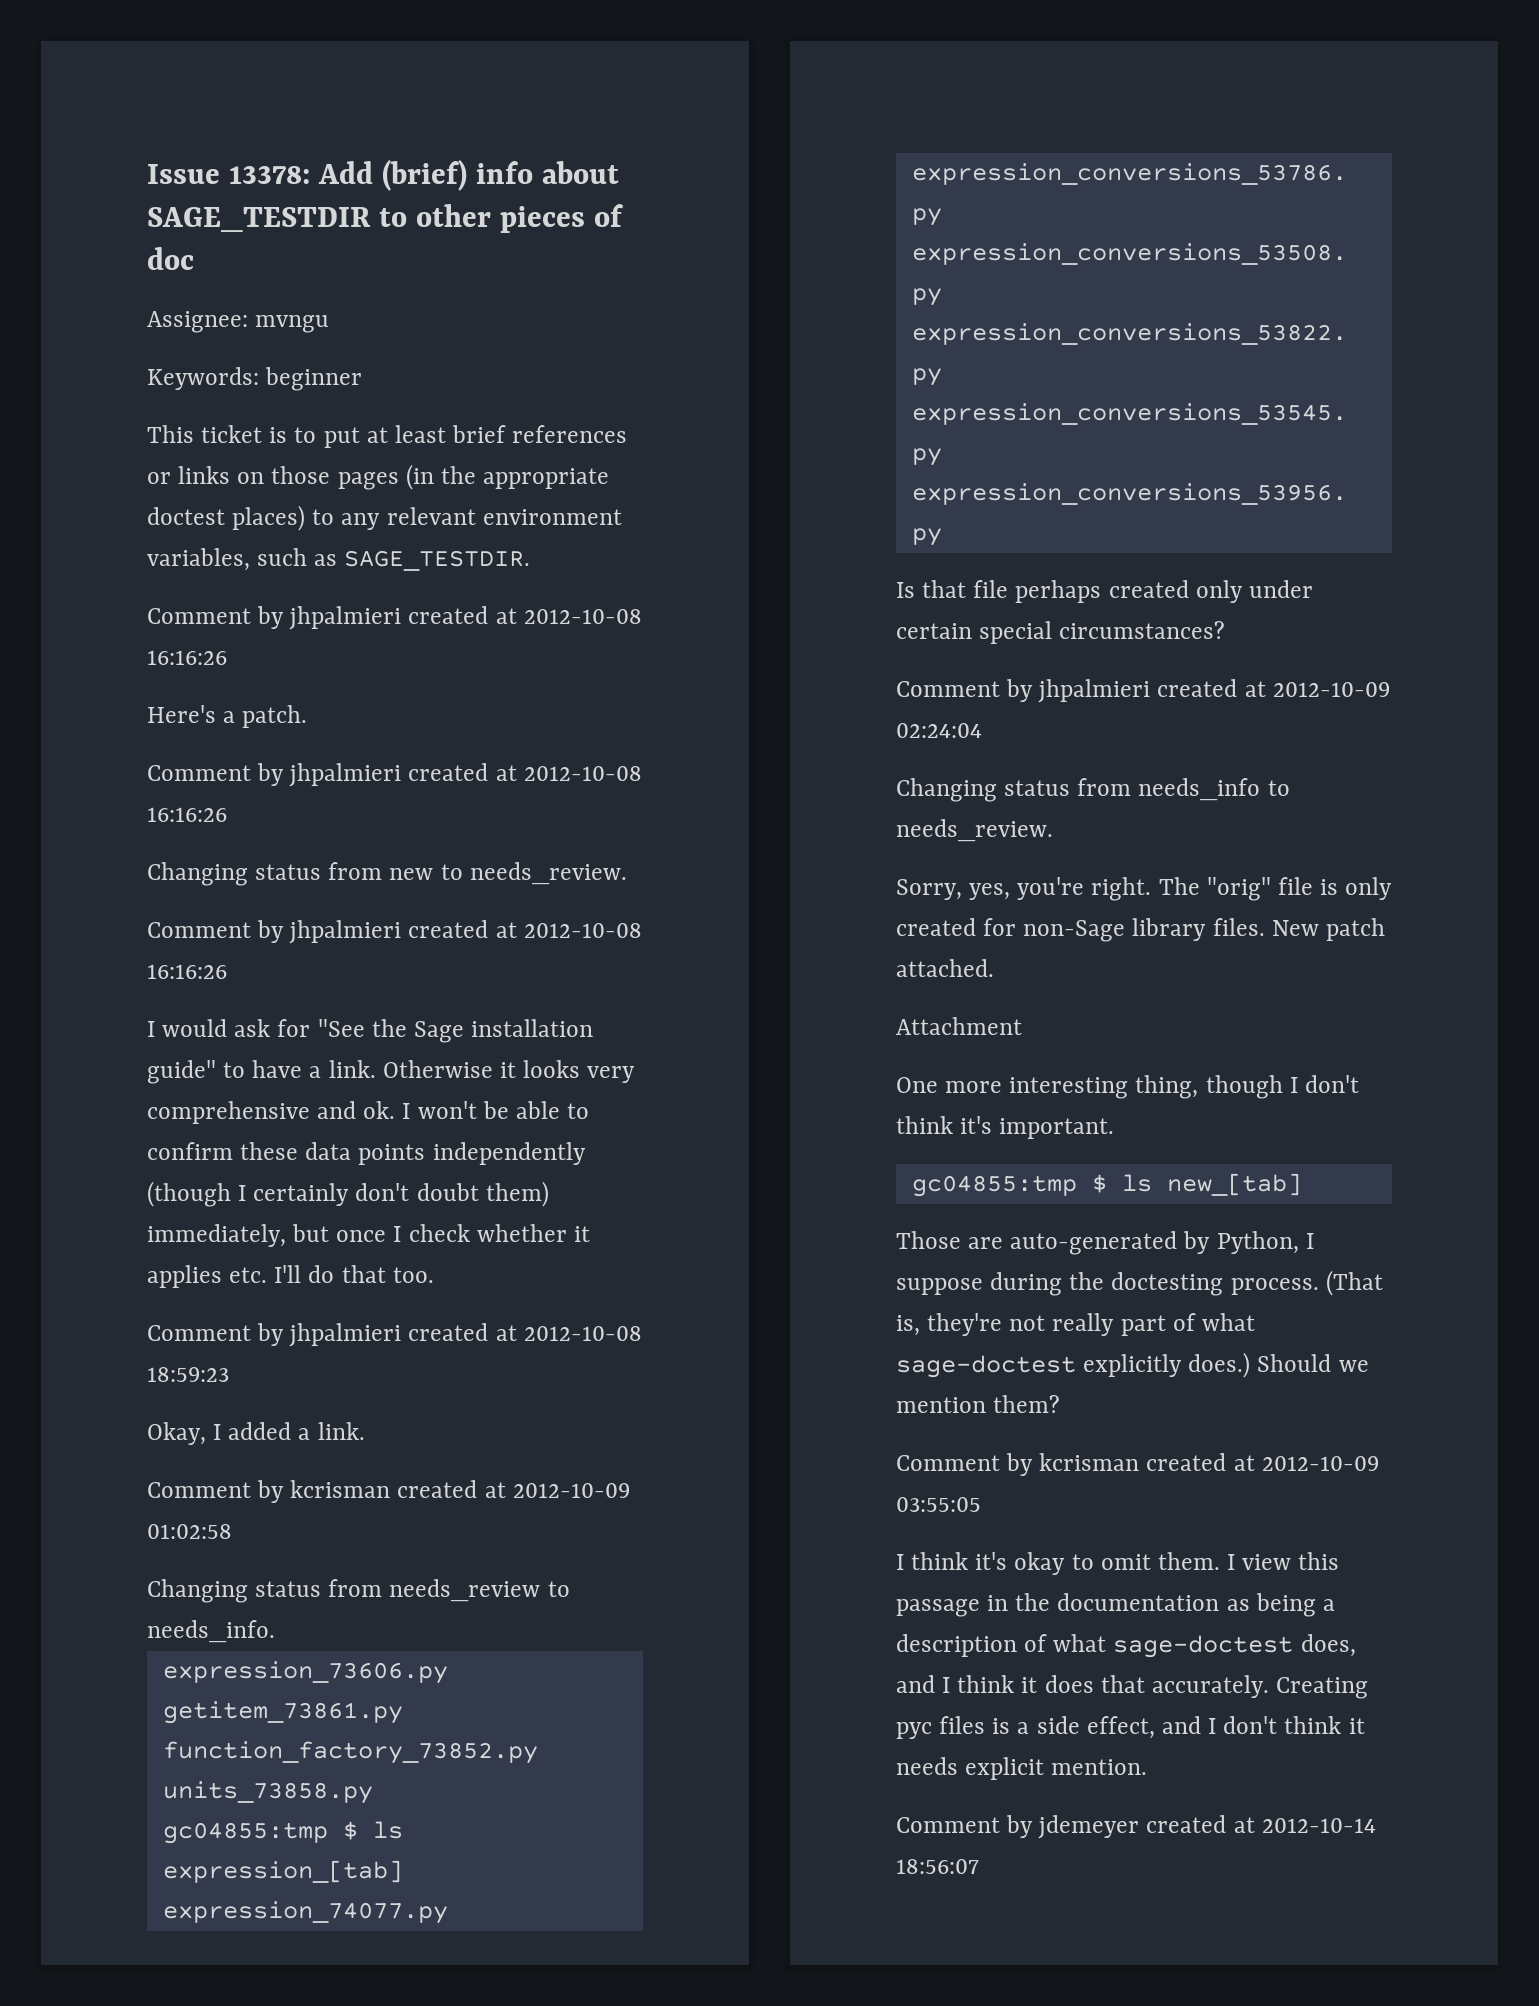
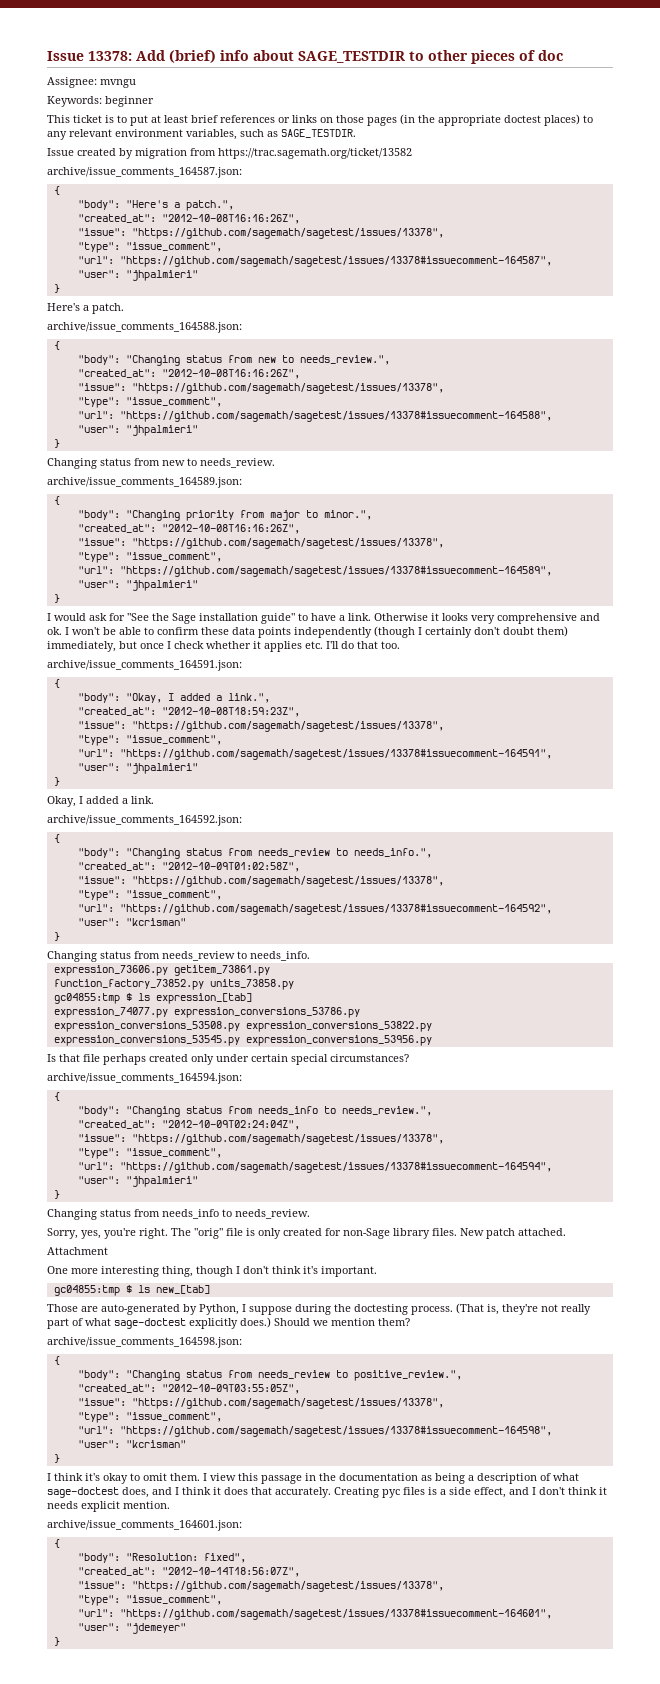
  This ticket is to put at least brief references or links on those pages (in the appropriate doctest places) to any relevant environment variables, such as SAGE_TESTDIR.
- Comment by jhpalmieri created at 2012-10-08 16:16:26
+ Issue created by migration from https://trac.sagemath.org/ticket/13582
+ archive/issue_comments_164587.json:
+ {
+ "body": "Here's a patch.",
+ "created_at": "2012-10-08T16:16:26Z",
+ "issue": "https://github.com/sagemath/sagetest/issues/13378",
+ "type": "issue_comment",
+ "url": "https://github.com/sagemath/sagetest/issues/13378#issuecomment-164587",
+ "user": "jhpalmieri"
+ }
  Here's a patch.
- Comment by jhpalmieri created at 2012-10-08 16:16:26
+ archive/issue_comments_164588.json:
+ {
+ "body": "Changing status from new to needs_review.",
+ "created_at": "2012-10-08T16:16:26Z",
+ "issue": "https://github.com/sagemath/sagetest/issues/13378",
+ "type": "issue_comment",
+ "url": "https://github.com/sagemath/sagetest/issues/13378#issuecomment-164588",
+ "user": "jhpalmieri"
+ }
  Changing status from new to needs_review.
- Comment by jhpalmieri created at 2012-10-08 16:16:26
+ archive/issue_comments_164589.json:
+ {
+ "body": "Changing priority from major to minor.",
+ "created_at": "2012-10-08T16:16:26Z",
+ "issue": "https://github.com/sagemath/sagetest/issues/13378",
+ "type": "issue_comment",
+ "url": "https://github.com/sagemath/sagetest/issues/13378#issuecomment-164589",
+ "user": "jhpalmieri"
+ }
- Comment by jhpalmieri created at 2012-10-08 18:59:23
+ archive/issue_comments_164591.json:
+ {
+ "body": "Okay, I added a link.",
+ "created_at": "2012-10-08T18:59:23Z",
+ "issue": "https://github.com/sagemath/sagetest/issues/13378",
+ "type": "issue_comment",
+ "url": "https://github.com/sagemath/sagetest/issues/13378#issuecomment-164591",
+ "user": "jhpalmieri"
+ }
- Comment by kcrisman created at 2012-10-09 01:02:58
+ archive/issue_comments_164592.json:
+ {
+ "body": "Changing status from needs_review to needs_info.",
+ "created_at": "2012-10-09T01:02:58Z",
+ "issue": "https://github.com/sagemath/sagetest/issues/13378",
+ "type": "issue_comment",
+ "url": "https://github.com/sagemath/sagetest/issues/13378#issuecomment-164592",
+ "user": "kcrisman"
+ }
- Comment by jhpalmieri created at 2012-10-09 02:24:04
+ archive/issue_comments_164594.json:
+ {
+ "body": "Changing status from needs_info to needs_review.",
+ "created_at": "2012-10-09T02:24:04Z",
+ "issue": "https://github.com/sagemath/sagetest/issues/13378",
+ "type": "issue_comment",
+ "url": "https://github.com/sagemath/sagetest/issues/13378#issuecomment-164594",
+ "user": "jhpalmieri"
+ }
- Comment by kcrisman created at 2012-10-09 03:55:05
+ archive/issue_comments_164598.json:
+ {
+ "body": "Changing status from needs_review to positive_review.",
+ "created_at": "2012-10-09T03:55:05Z",
+ "issue": "https://github.com/sagemath/sagetest/issues/13378",
+ "type": "issue_comment",
+ "url": "https://github.com/sagemath/sagetest/issues/13378#issuecomment-164598",
+ "user": "kcrisman"
+ }
- Comment by jdemeyer created at 2012-10-14 18:56:07
+ archive/issue_comments_164601.json:
+ {
+ "body": "Resolution: fixed",
+ "created_at": "2012-10-14T18:56:07Z",
+ "issue": "https://github.com/sagemath/sagetest/issues/13378",
+ "type": "issue_comment",
+ "url": "https://github.com/sagemath/sagetest/issues/13378#issuecomment-164601",
+ "user": "jdemeyer"
+ }

